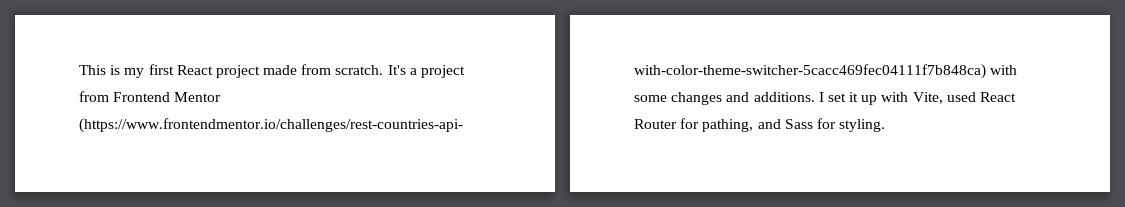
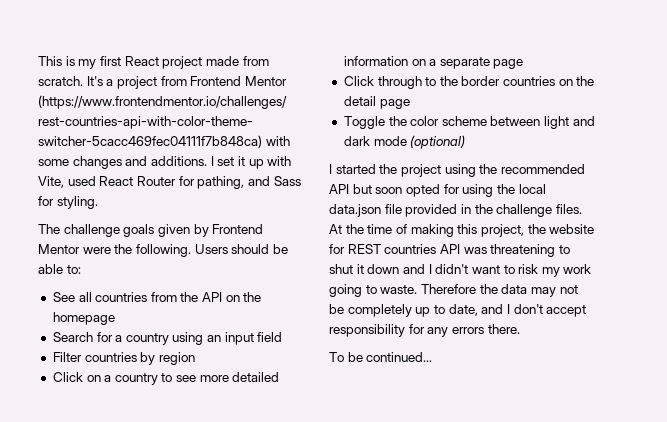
+ The challenge goals given by Frontend Mentor were the following. Users should be able to:
+ See all countries from the API on the homepage
+ Search for a country using an input field
+ Filter countries by region
+ Click on a country to see more detailed information on a separate page
+ Click through to the border countries on the detail page
+ Toggle the color scheme between light and dark mode (optional)
+ I started the project using the recommended API but soon opted for using the local data.json file provided in the challenge files. At the time of making this project, the website for REST countries API was threatening to shut it down and I didn't want to risk my work going to waste. Therefore the data may not be completely up to date, and I don't accept responsibility for any errors there.
+ To be continued...

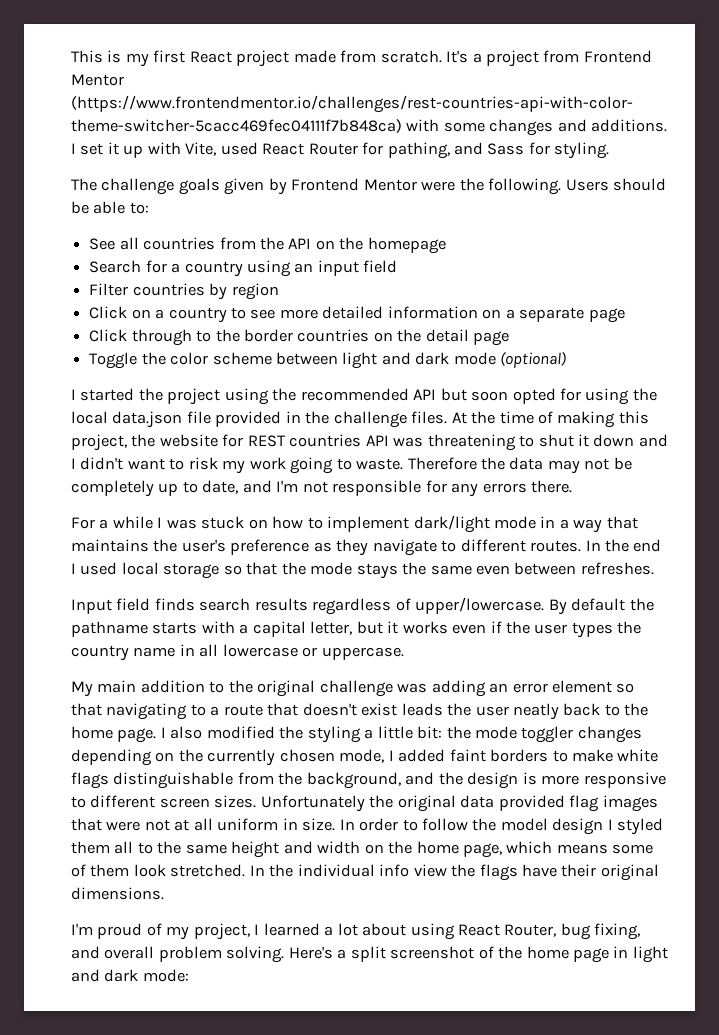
- Therefore the data may not be completely up to date, and I don't accept responsibility for any errors there.
+ Therefore the data may not be completely up to date, and I'm not responsible for any errors there.
- To be continued...
+ For a while I was stuck on how to implement dark/light mode in a way that maintains the user's preference as they navigate to different routes. In the end I used local storage so that the mode stays the same even between refreshes.
+ Input field finds search results regardless of upper/lowercase. By default the pathname starts with a capital letter, but it works even if the user types the country name in all lowercase or uppercase.
+ My main addition to the original challenge was adding an error element so that navigating to a route that doesn't exist leads the user neatly back to the home page. I also modified the styling a little bit: the mode toggler changes depending on the currently chosen mode, I added faint borders to make white flags distinguishable from the background, and the design is more responsive to different screen sizes. Unfortunately the original data provided flag images that were not at all uniform in size. In order to follow the model design I styled them all to the same height and width on the home page, which means some of them look stretched. In the individual info view the flags have their original dimensions.
+ I'm proud of my project, I learned a lot about using React Router, bug fixing, and overall problem solving. Here's a split screenshot of the home page in light and dark mode:

